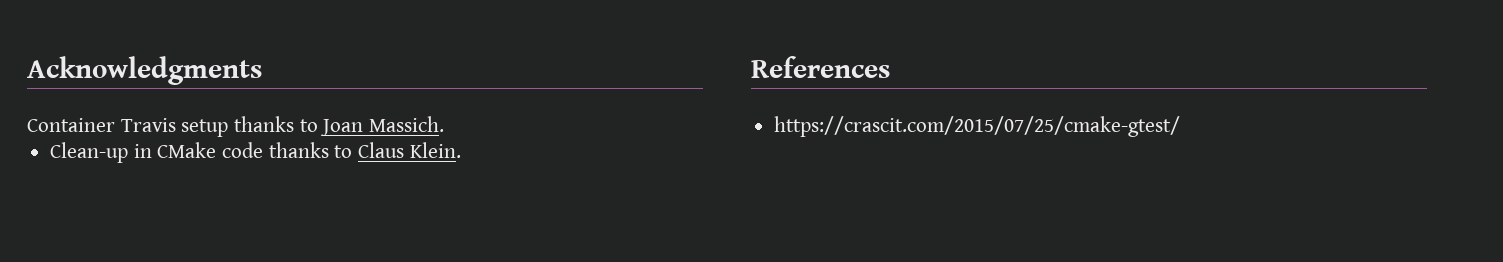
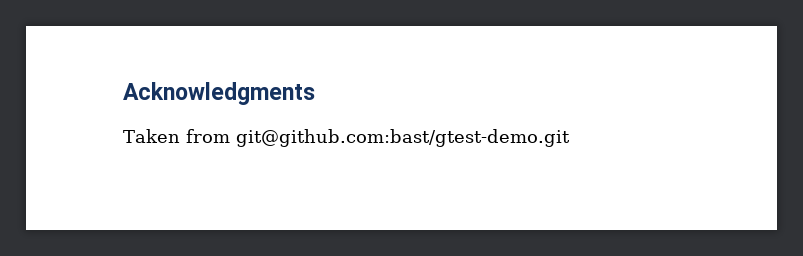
- Container Travis setup thanks to Joan Massich.
- Clean-up in CMake code thanks to Claus Klein.
- References
- https://crascit.com/2015/07/25/cmake-gtest/
+ Taken from git@github.com:bast/gtest-demo.git

